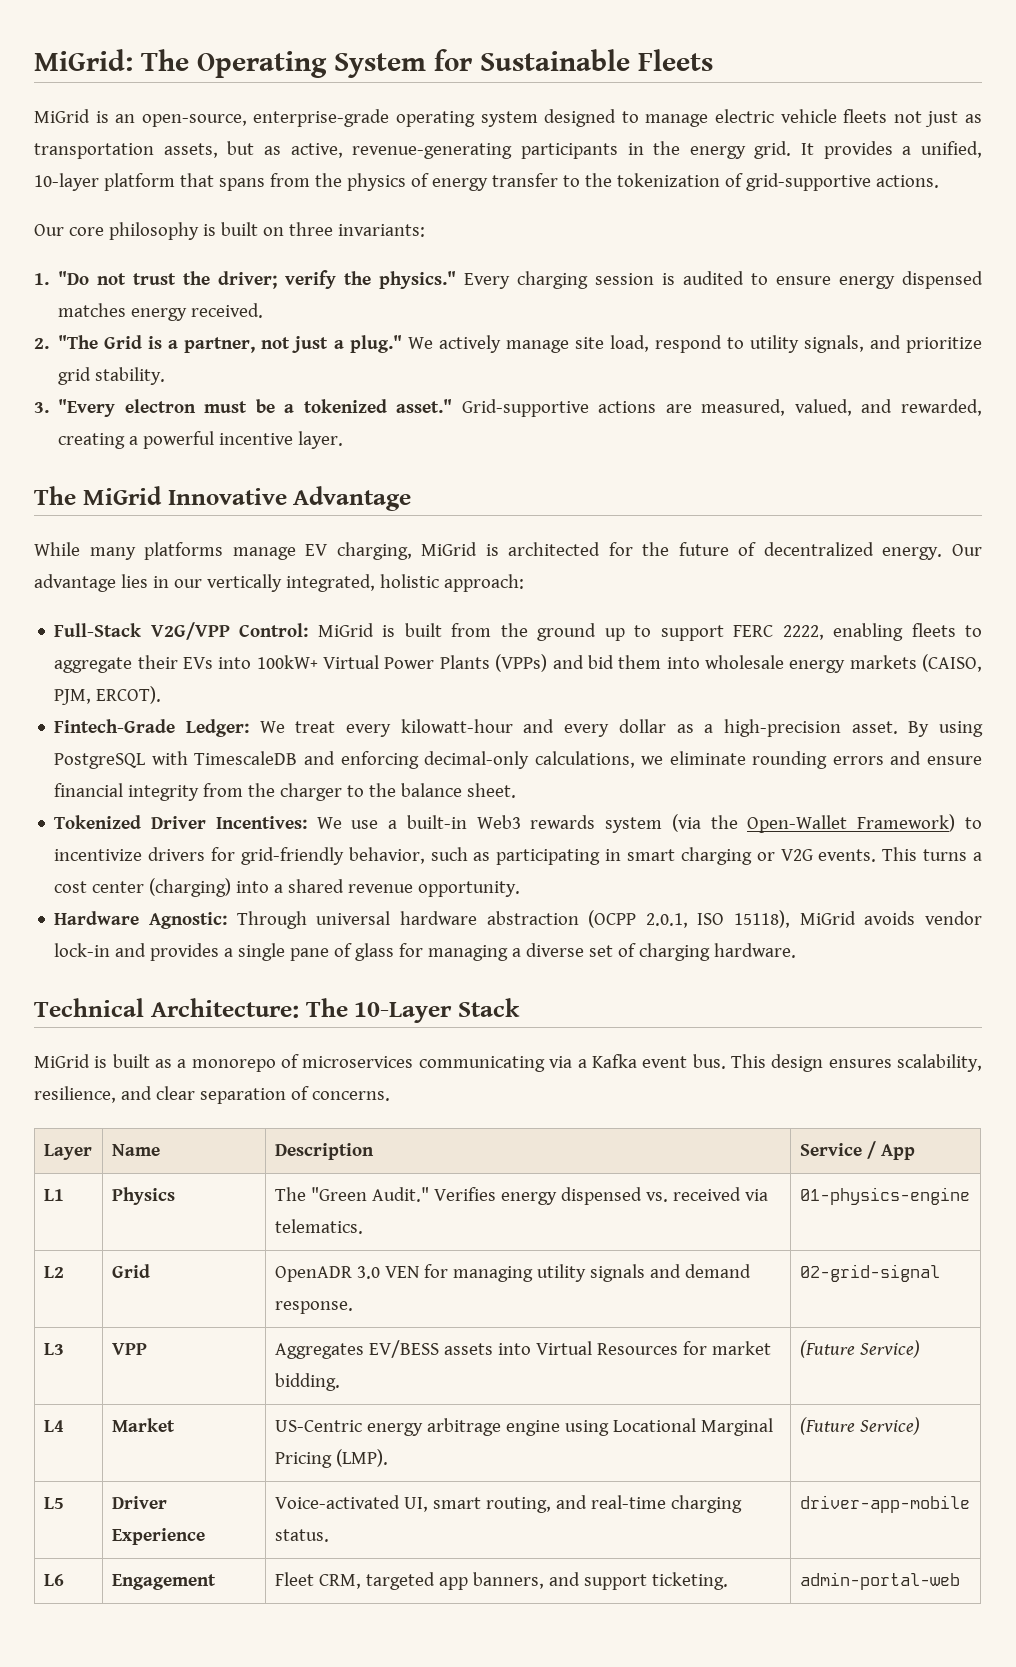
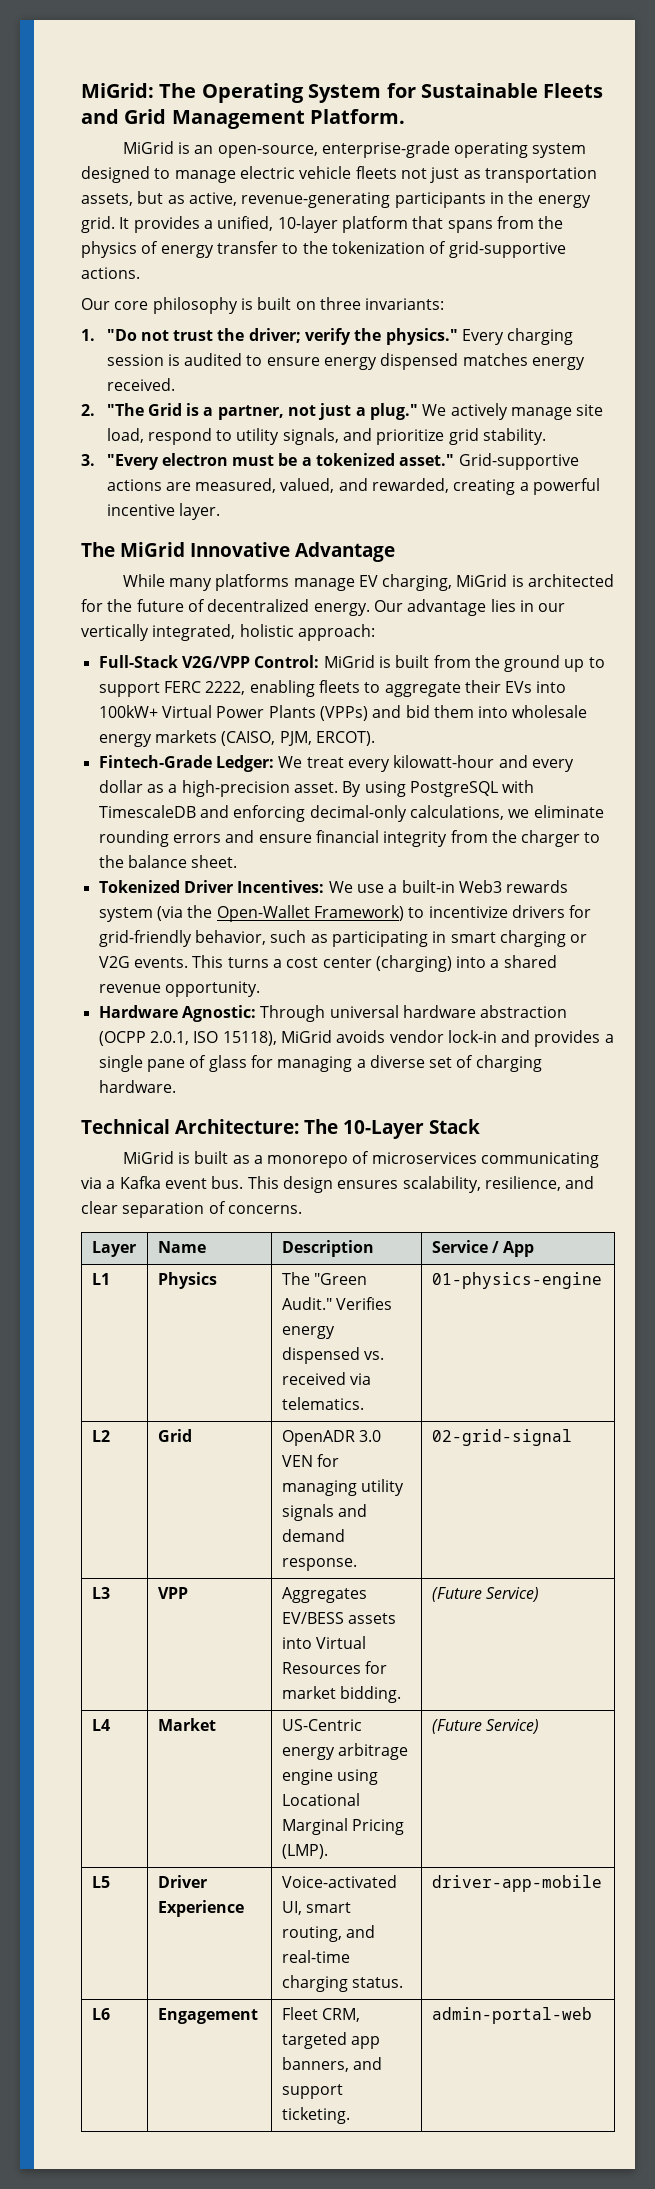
- MiGrid: The Operating System for Sustainable Fleets
+ MiGrid: The Operating System for Sustainable Fleets and Grid Management Platform.

